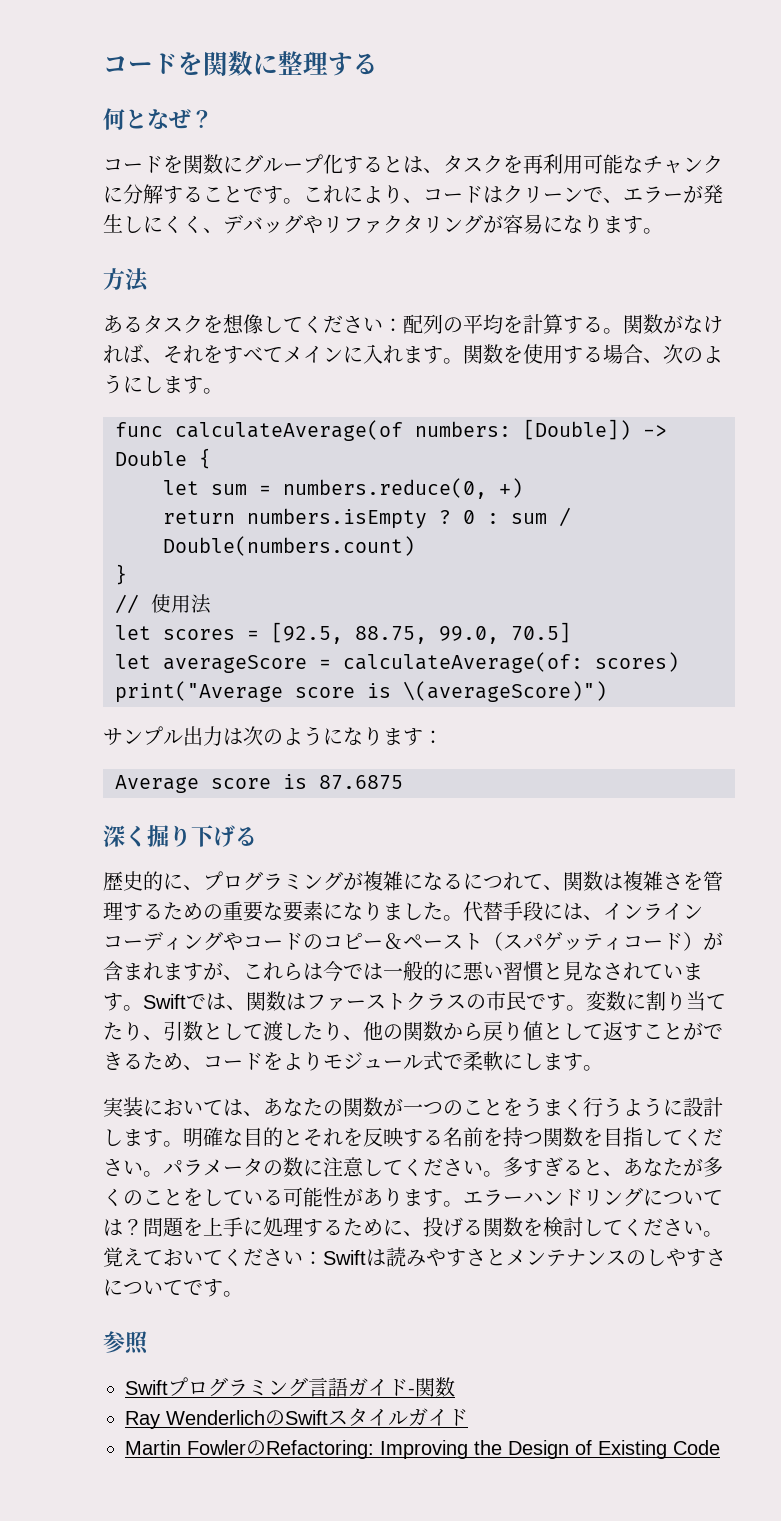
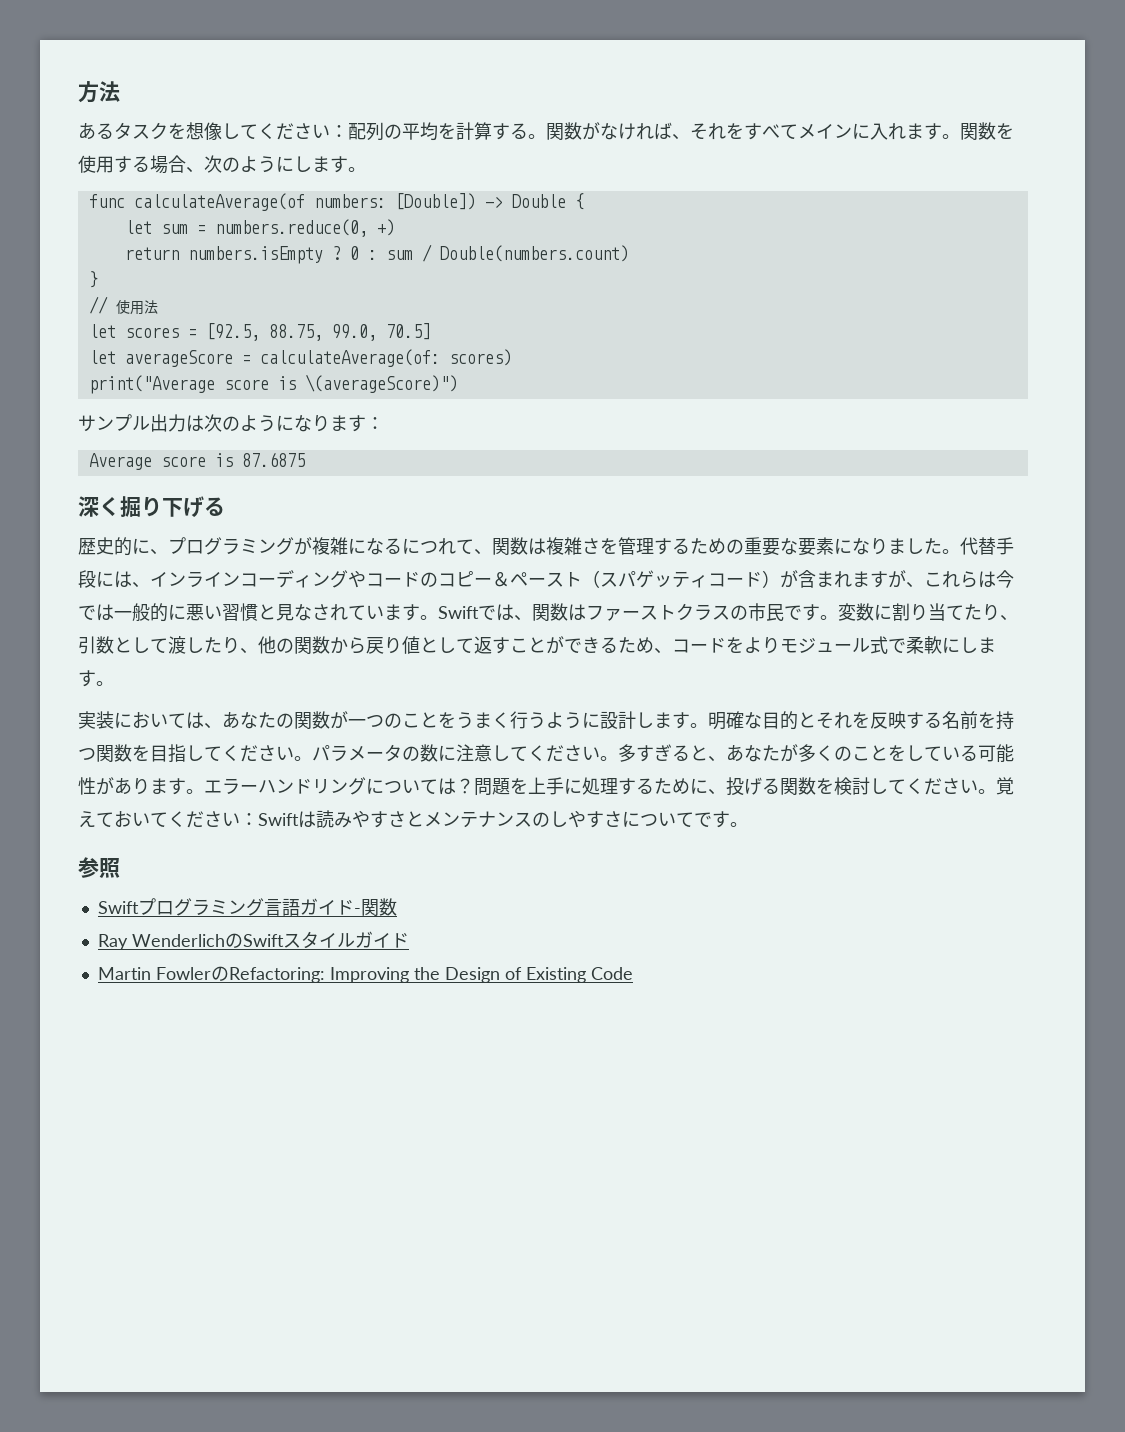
- コードを関数に整理する
- 何となぜ？
- コードを関数にグループ化するとは、タスクを再利用可能なチャンクに分解することです。これにより、コードはクリーンで、エラーが発生しにくく、デバッグやリファクタリングが容易になります。

